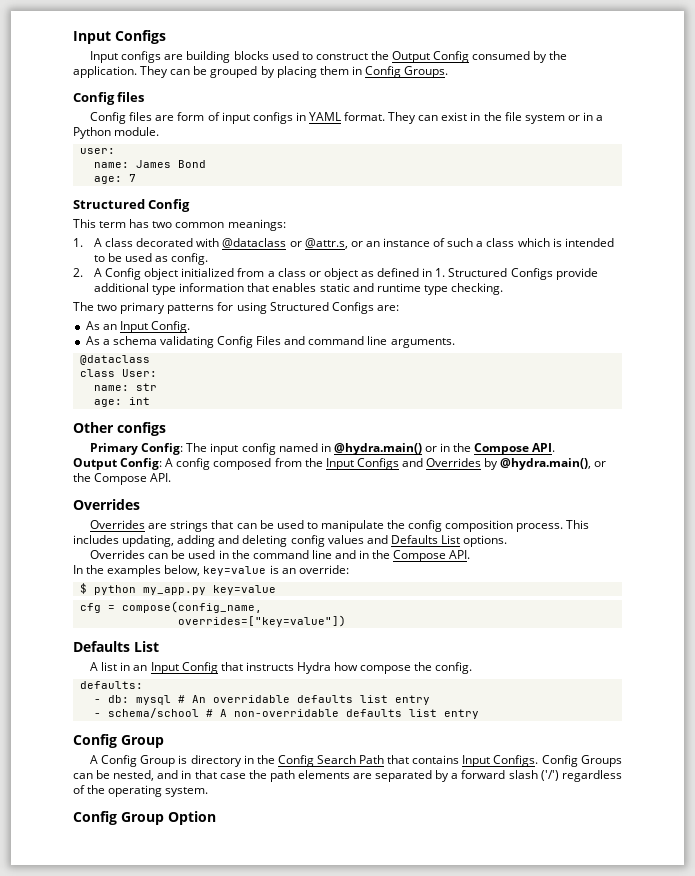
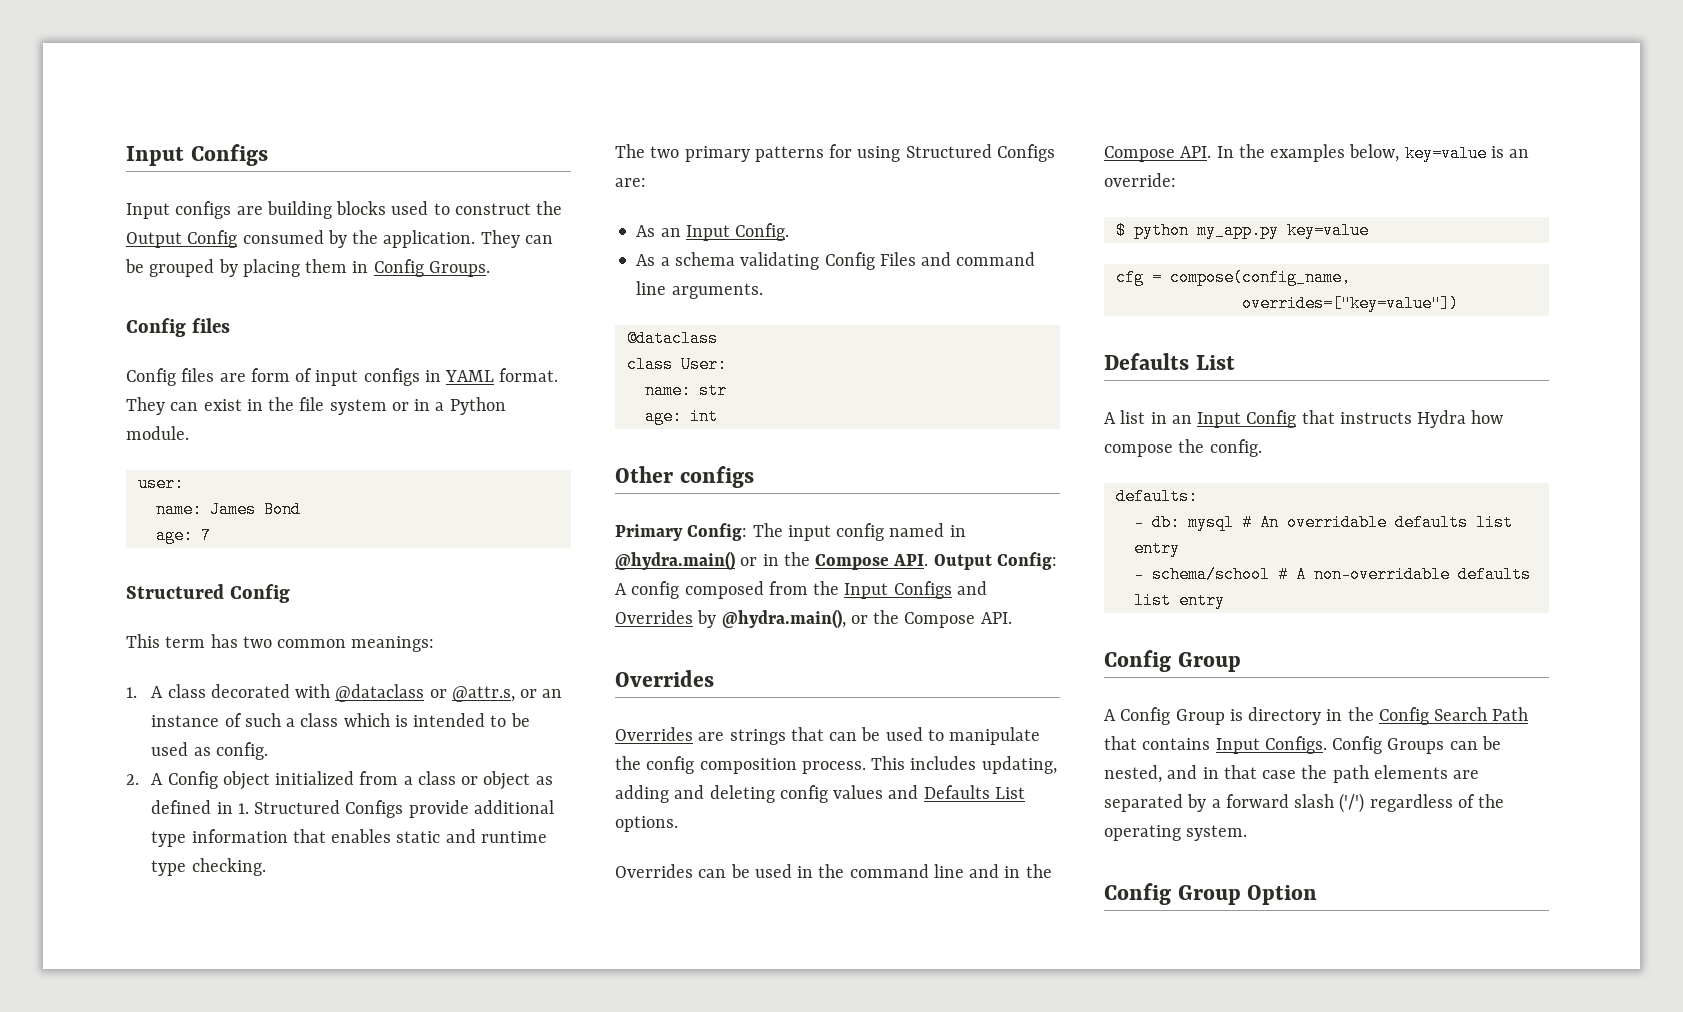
- Primary Config: The input config named in @hydra.main() or in the Compose API.
- Output Config: A config composed from the Input Configs and Overrides by @hydra.main(), or the Compose API.
+ Primary Config: The input config named in @hydra.main() or in the Compose API. Output Config: A config composed from the Input Configs and Overrides by @hydra.main(), or the Compose API.
- Overrides can be used in the command line and in the Compose API.
- In the examples below, key=value is an override:
+ Overrides can be used in the command line and in the Compose API. In the examples below, key=value is an override:

